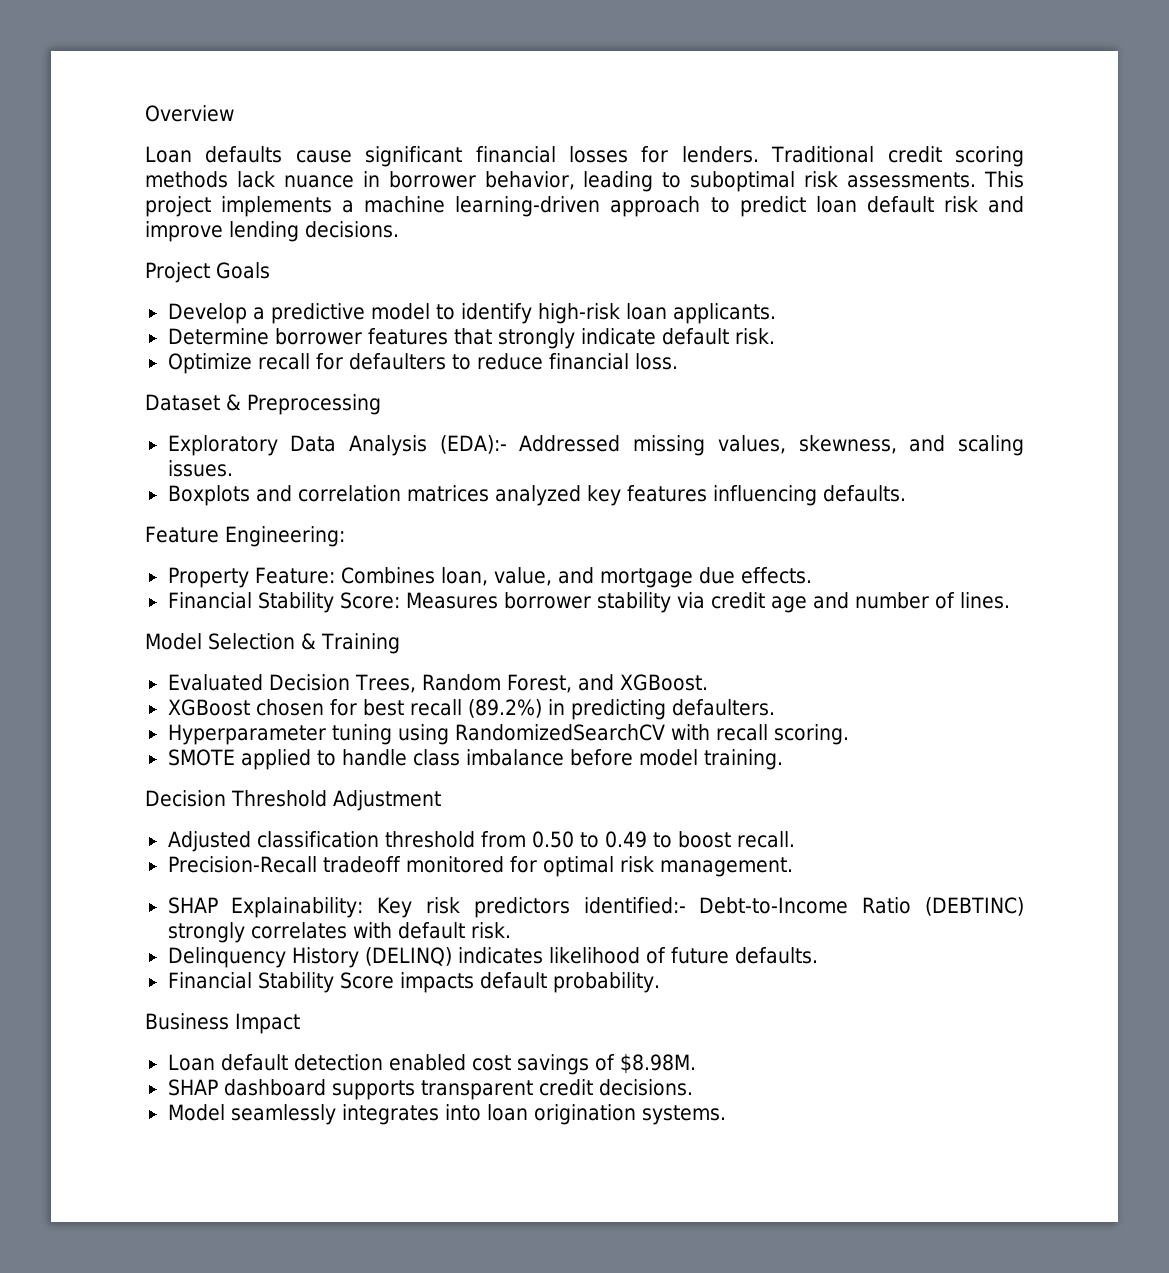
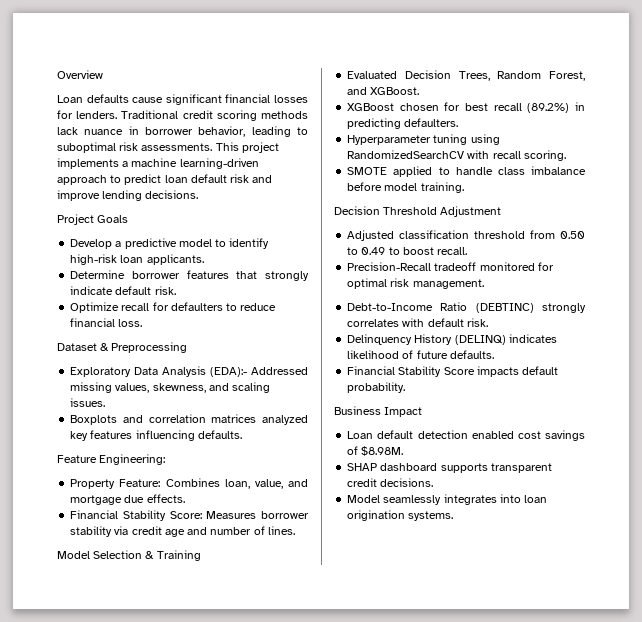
- SHAP Explainability: Key risk predictors identified:- Debt-to-Income Ratio (DEBTINC) strongly correlates with default risk.
+ Debt-to-Income Ratio (DEBTINC) strongly correlates with default risk.

